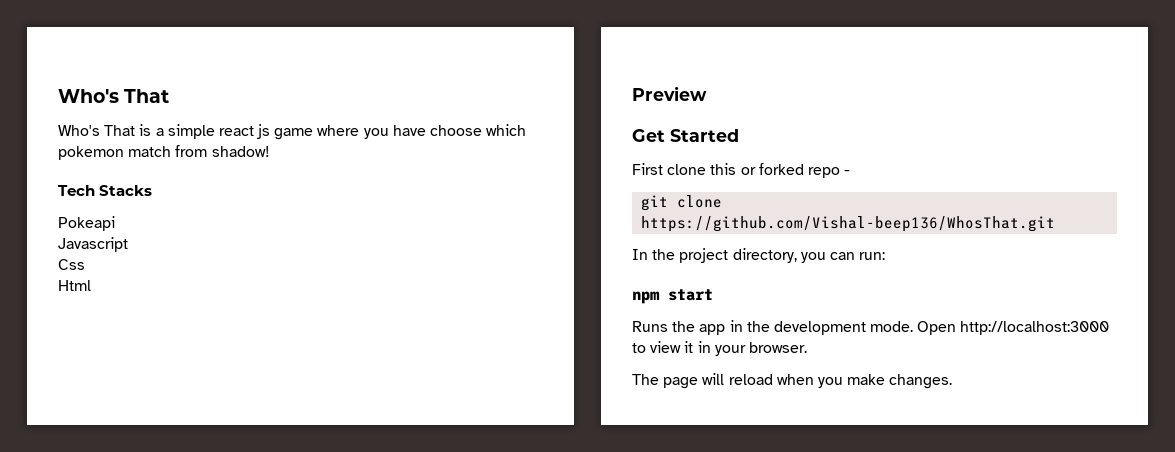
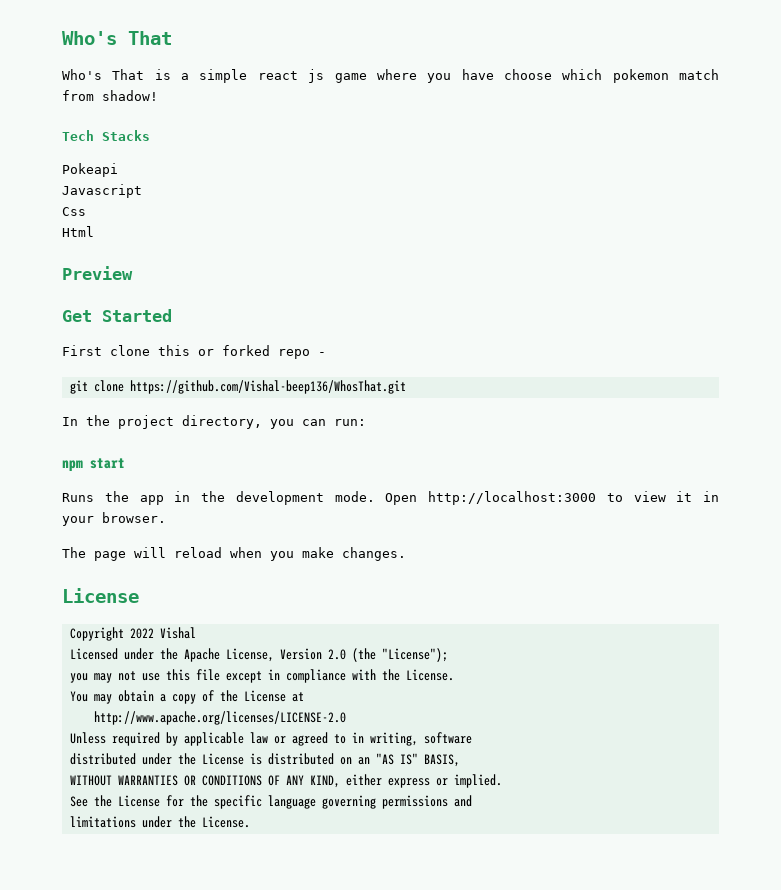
  The page will reload when you make changes.
+ License
+ Copyright 2022 Vishal
+ Licensed under the Apache License, Version 2.0 (the "License");
+ you may not use this file except in compliance with the License.
+ You may obtain a copy of the License at
+ http://www.apache.org/licenses/LICENSE-2.0
+ Unless required by applicable law or agreed to in writing, software
+ distributed under the License is distributed on an "AS IS" BASIS,
+ WITHOUT WARRANTIES OR CONDITIONS OF ANY KIND, either express or implied.
+ See the License for the specific language governing permissions and
+ limitations under the License.

